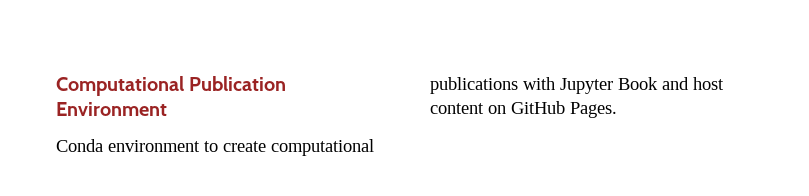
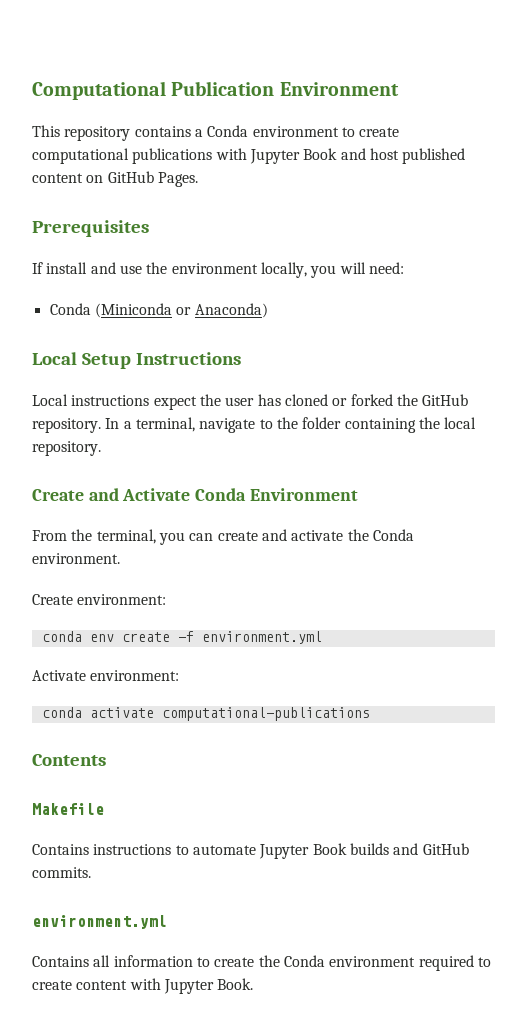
- Conda environment to create computational publications with Jupyter Book and host content on GitHub Pages.
+ This repository contains a Conda environment to create computational publications with Jupyter Book and host published content on GitHub Pages.
+ Prerequisites
+ If install and use the environment locally, you will need:
+ Conda (Miniconda or Anaconda)
+ Local Setup Instructions
+ Local instructions expect the user has cloned or forked the GitHub repository. In a terminal, navigate to the folder containing the local repository.
+ Create and Activate Conda Environment
+ From the terminal, you can create and activate the Conda environment.
+ Create environment:
+ conda env create -f environment.yml
+ Activate environment:
+ conda activate computational-publications
+ Contents
+ Makefile
+ Contains instructions to automate Jupyter Book builds and GitHub commits.
+ environment.yml
+ Contains all information to create the Conda environment required to create content with Jupyter Book.

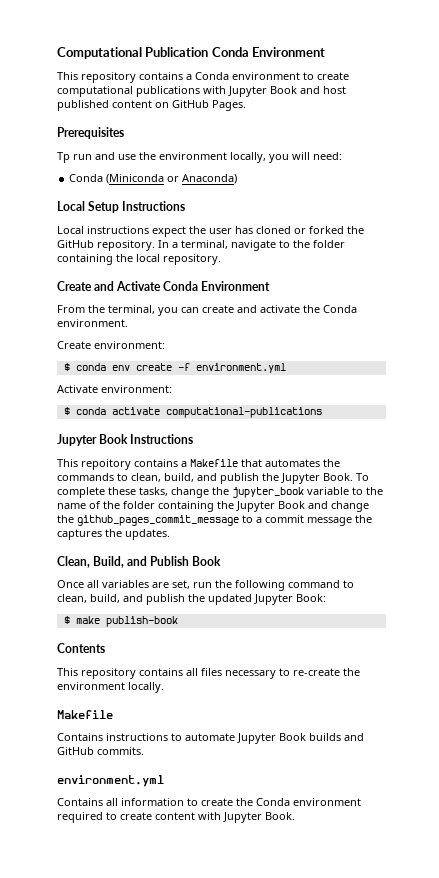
- Computational Publication Environment
+ Computational Publication Conda Environment
- If install and use the environment locally, you will need:
+ Tp run and use the environment locally, you will need:
- conda env create -f environment.yml
+ $ conda env create -f environment.yml
- conda activate computational-publications
+ $ conda activate computational-publications
+ Jupyter Book Instructions
+ This repoitory contains a Makefile that automates the commands to clean, build, and publish the Jupyter Book. To complete these tasks, change the jupyter_book variable to the name of the folder containing the Jupyter Book and change the github_pages_commit_message to a commit message the captures the updates.
+ Clean, Build, and Publish Book
+ Once all variables are set, run the following command to clean, build, and publish the updated Jupyter Book:
+ $ make publish-book
  Contents
+ This repository contains all files necessary to re-create the environment locally.

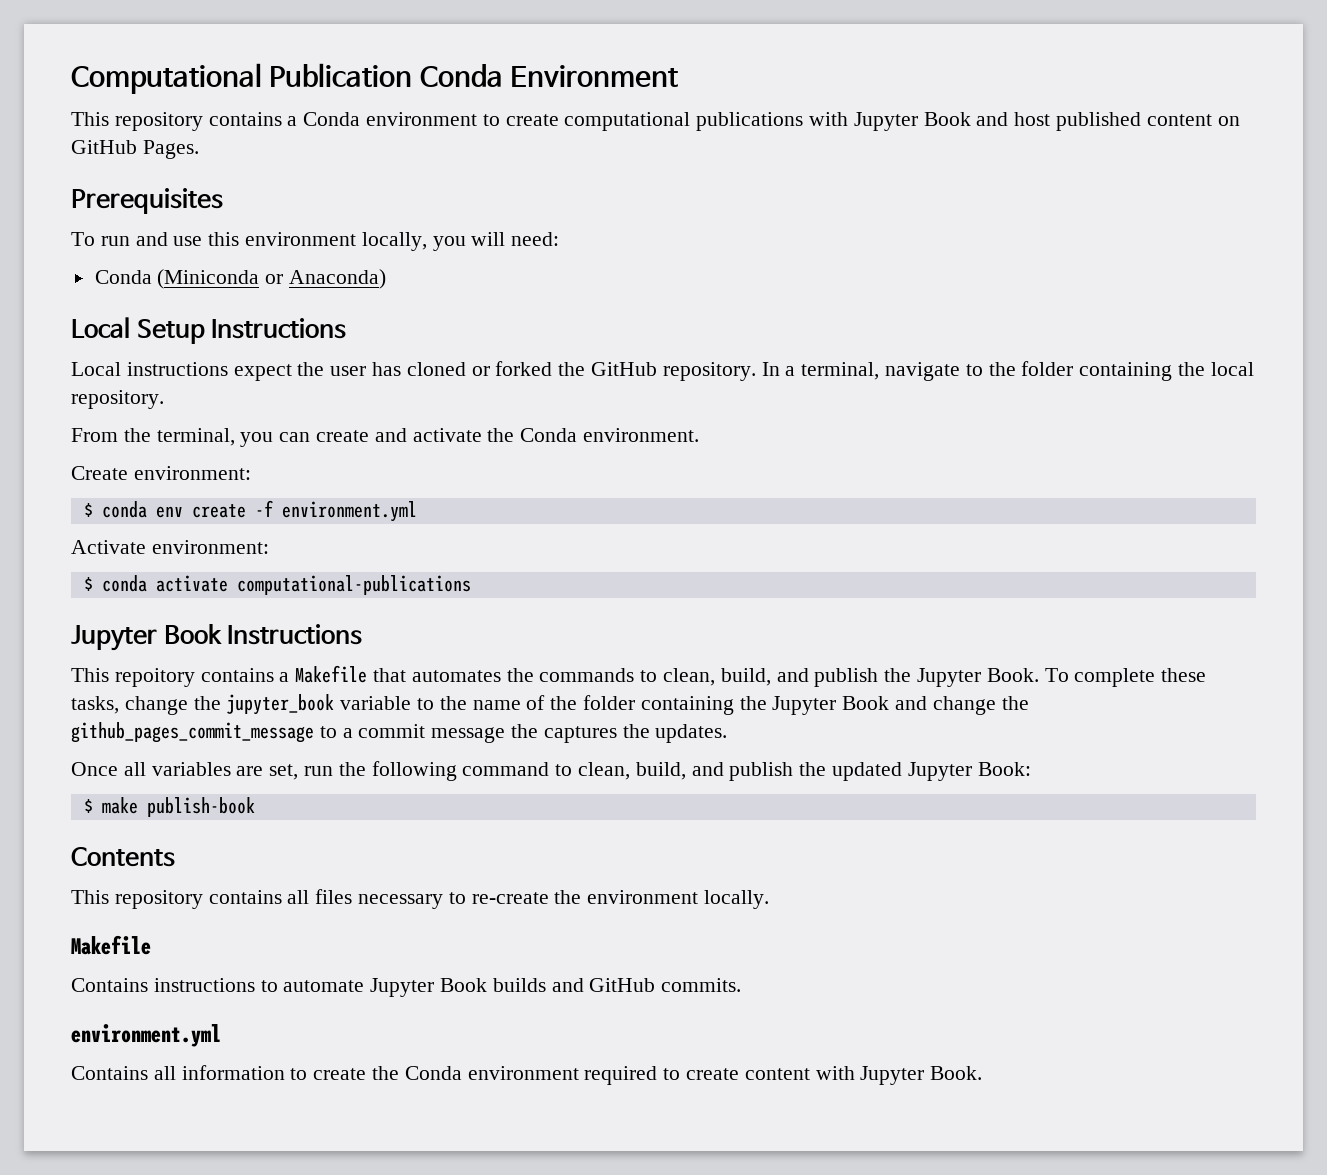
- Tp run and use the environment locally, you will need:
+ To run and use this environment locally, you will need:
- Create and Activate Conda Environment
- Clean, Build, and Publish Book

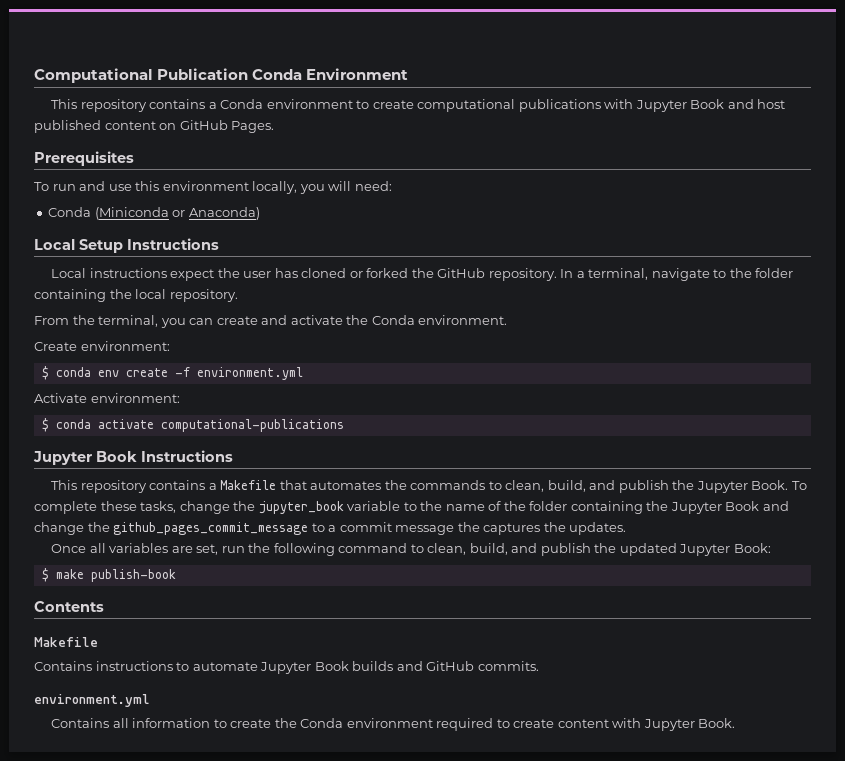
- This repoitory contains a Makefile that automates the commands to clean, build, and publish the Jupyter Book.
+ This repository contains a Makefile that automates the commands to clean, build, and publish the Jupyter Book.
- This repository contains all files necessary to re-create the environment locally.

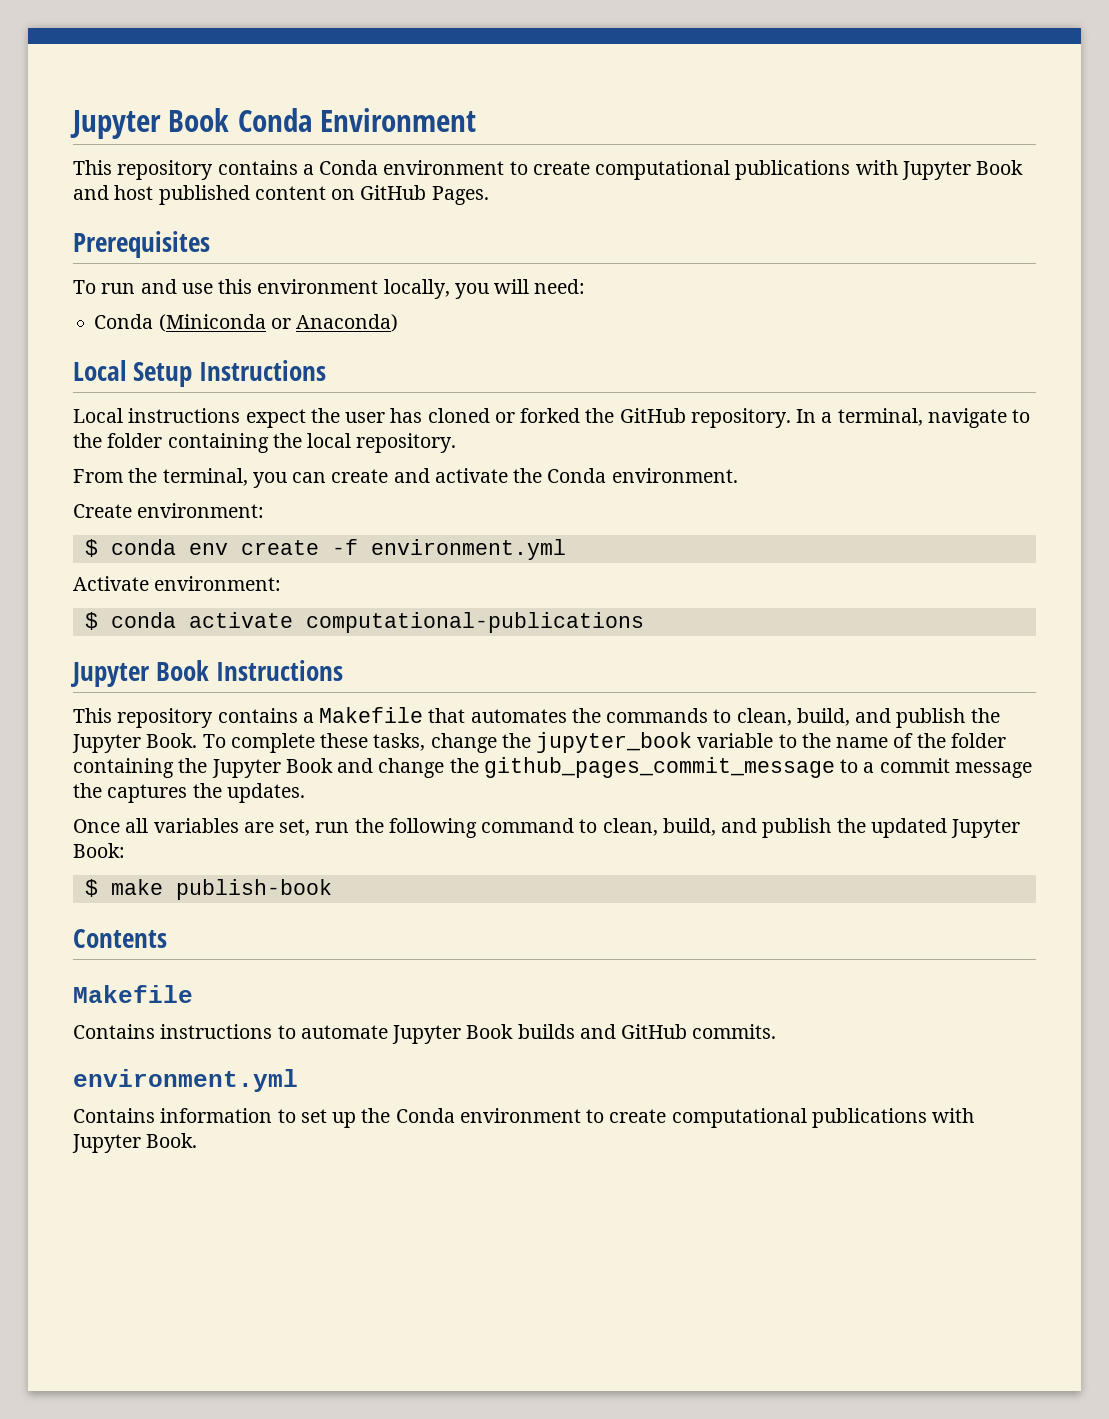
- Computational Publication Conda Environment
+ Jupyter Book Conda Environment
- Contains all information to create the Conda environment required to create content with Jupyter Book.
+ Contains information to set up the Conda environment to create computational publications with Jupyter Book.

